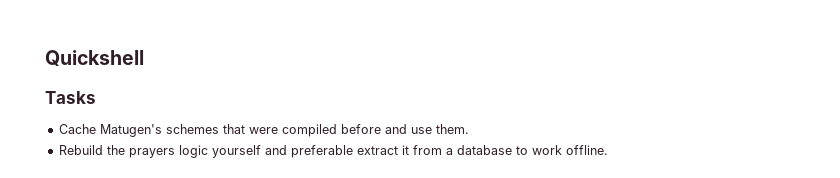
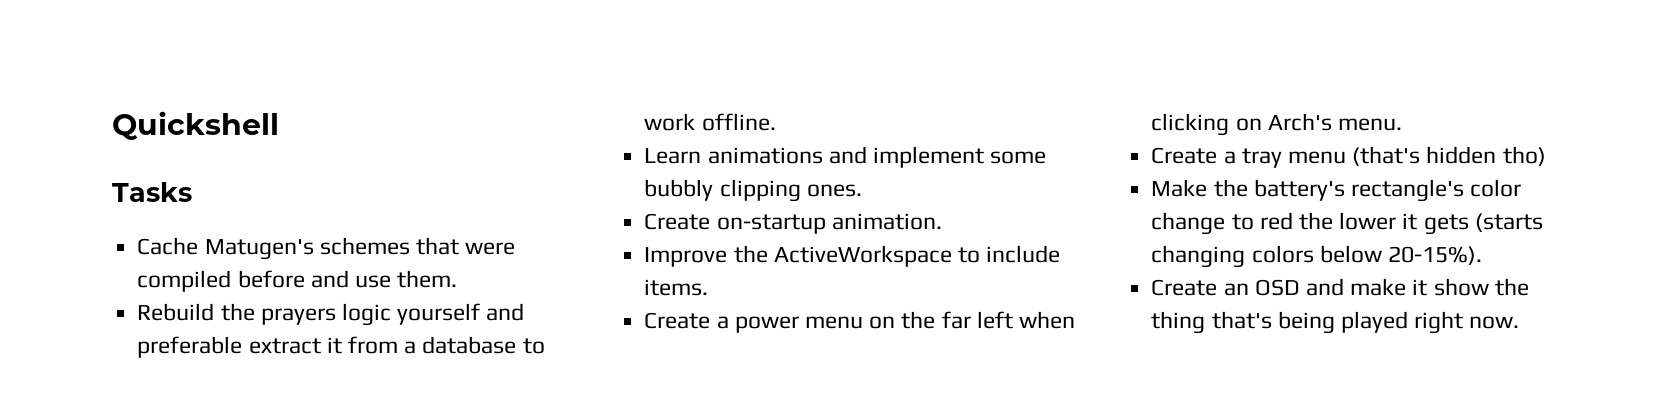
+ Learn animations and implement some bubbly clipping ones.
+ Create on-startup animation.
+ Improve the ActiveWorkspace to include items.
+ Create a power menu on the far left when clicking on Arch's menu.
+ Create a tray menu (that's hidden tho)
+ Make the battery's rectangle's color change to red the lower it gets (starts changing colors below 20-15%).
+ Create an OSD and make it show the thing that's being played right now.

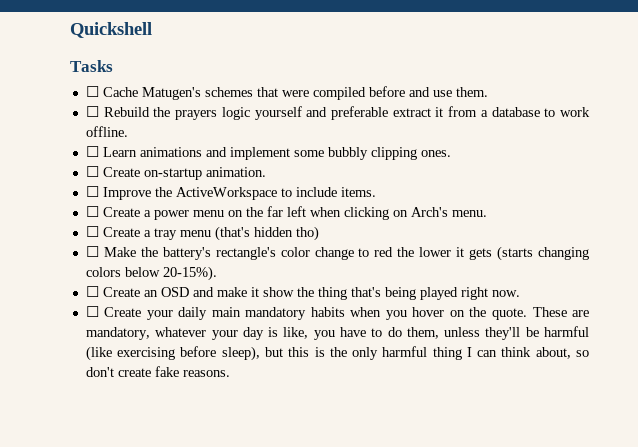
- Cache Matugen's schemes that were compiled before and use them.
+ ☐ Cache Matugen's schemes that were compiled before and use them.
- Rebuild the prayers logic yourself and preferable extract it from a database to work offline.
+ ☐ Rebuild the prayers logic yourself and preferable extract it from a database to work offline.
- Learn animations and implement some bubbly clipping ones.
+ ☐ Learn animations and implement some bubbly clipping ones.
- Create on-startup animation.
+ ☐ Create on-startup animation.
- Improve the ActiveWorkspace to include items.
+ ☐ Improve the ActiveWorkspace to include items.
- Create a power menu on the far left when clicking on Arch's menu.
+ ☐ Create a power menu on the far left when clicking on Arch's menu.
- Create a tray menu (that's hidden tho)
+ ☐ Create a tray menu (that's hidden tho)
- Make the battery's rectangle's color change to red the lower it gets (starts changing colors below 20-15%).
+ ☐ Make the battery's rectangle's color change to red the lower it gets (starts changing colors below 20-15%).
- Create an OSD and make it show the thing that's being played right now.
+ ☐ Create an OSD and make it show the thing that's being played right now.
+ ☐ Create your daily main mandatory habits when you hover on the quote. These are mandatory, whatever your day is like, you have to do them, unless they'll be harmful (like exercising before sleep), but this is the only harmful thing I can think about, so don't create fake reasons.

